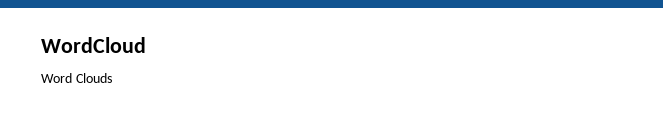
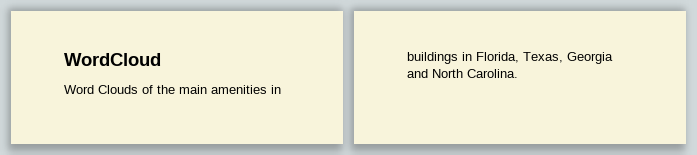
- Word Clouds
+ Word Clouds of the main amenities in buildings in Florida, Texas, Georgia and North Carolina.

